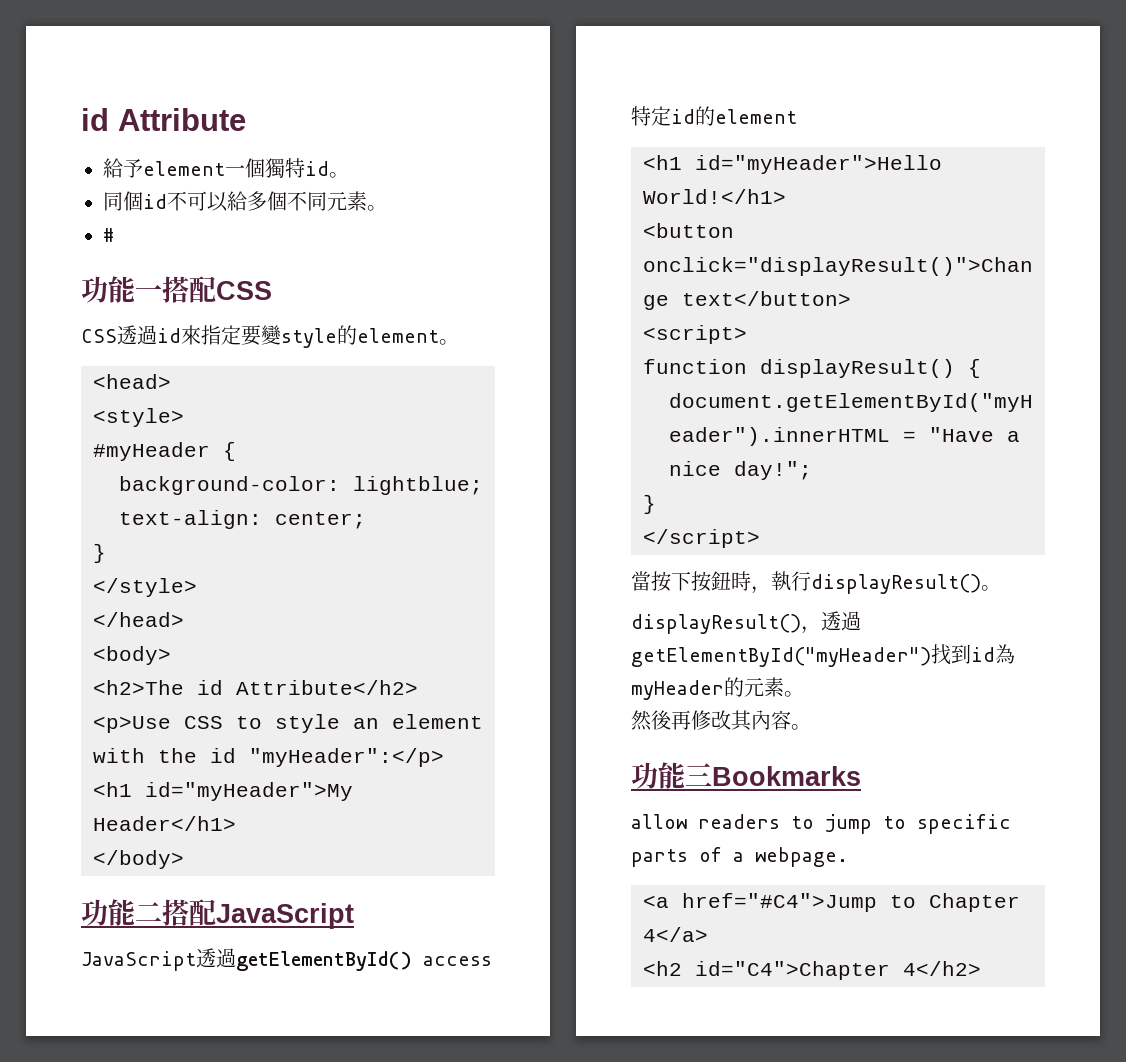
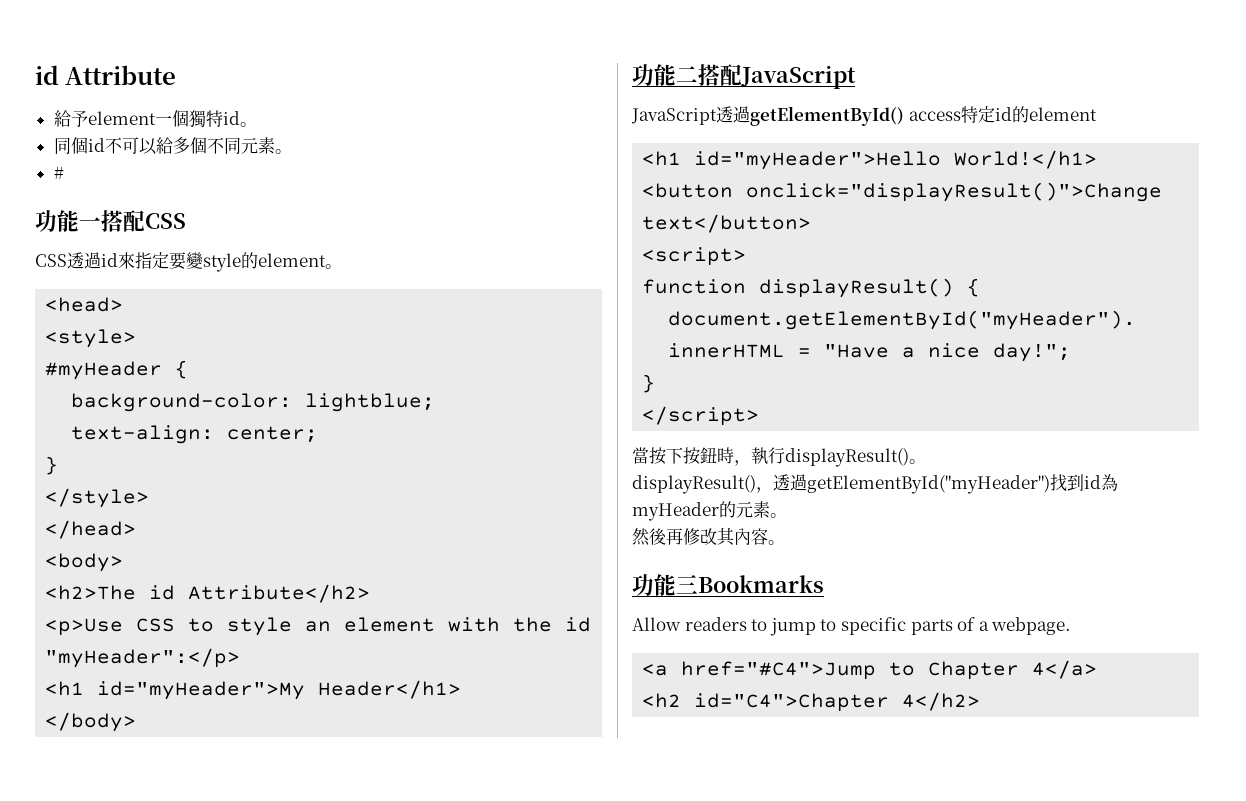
- allow readers to jump to specific parts of a webpage.
+ Allow readers to jump to specific parts of a webpage.

